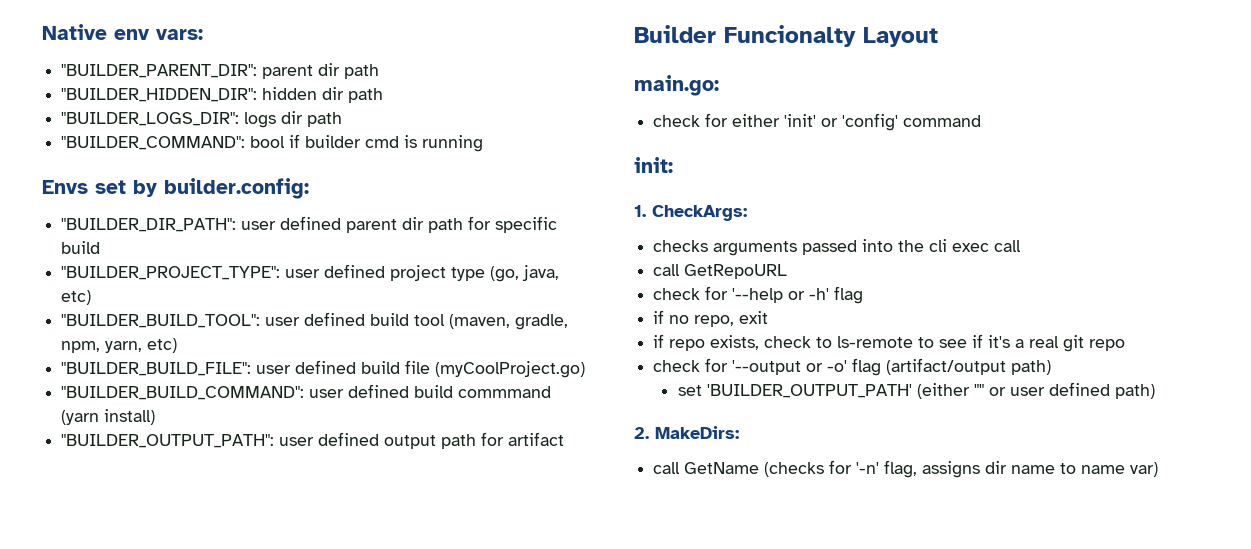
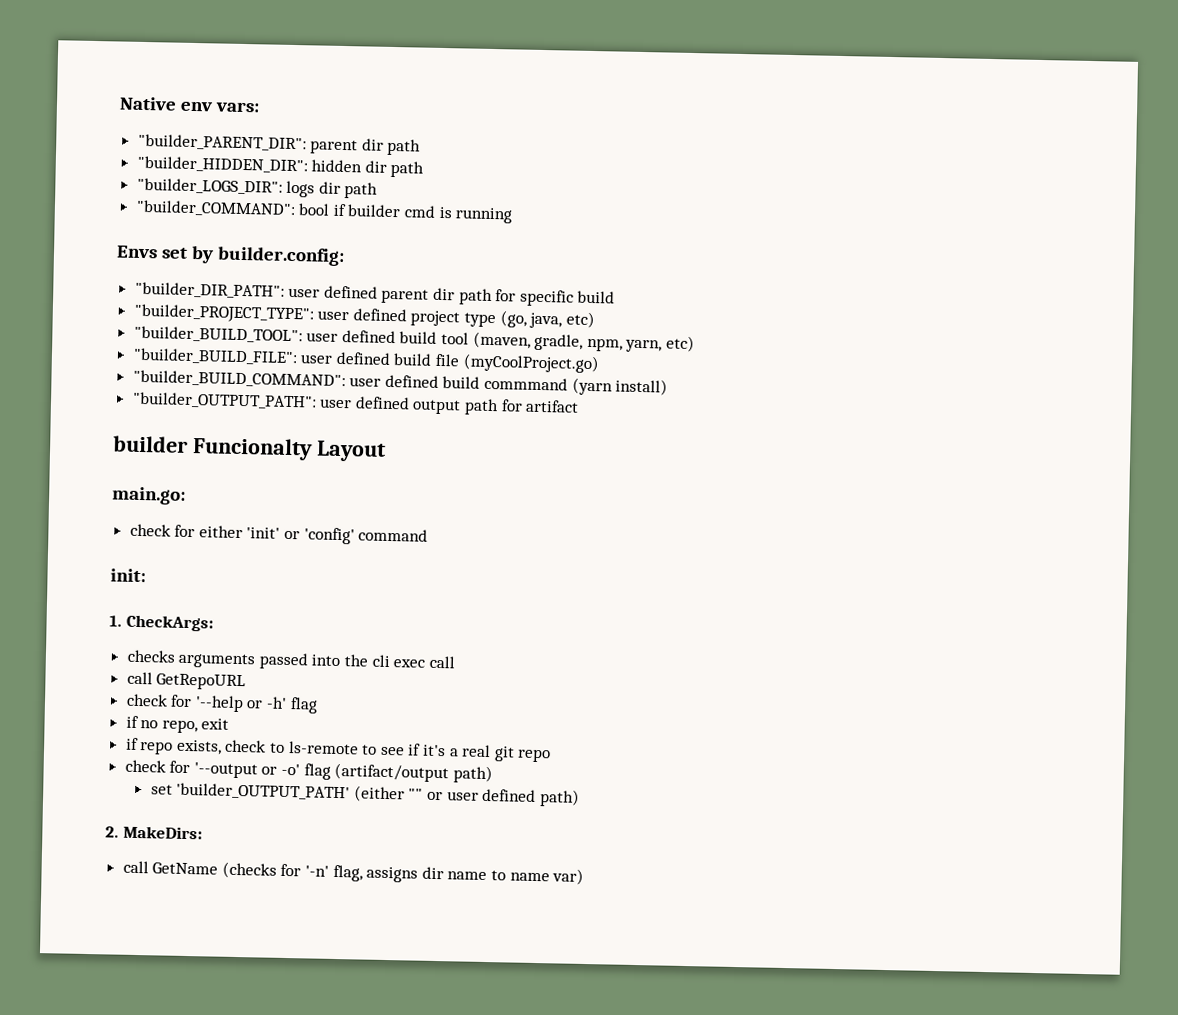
- "BUILDER_PARENT_DIR": parent dir path
+ "builder_PARENT_DIR": parent dir path
- "BUILDER_HIDDEN_DIR": hidden dir path
+ "builder_HIDDEN_DIR": hidden dir path
- "BUILDER_LOGS_DIR": logs dir path
+ "builder_LOGS_DIR": logs dir path
- "BUILDER_COMMAND": bool if builder cmd is running
+ "builder_COMMAND": bool if builder cmd is running
- "BUILDER_DIR_PATH": user defined parent dir path for specific build
+ "builder_DIR_PATH": user defined parent dir path for specific build
- "BUILDER_PROJECT_TYPE": user defined project type (go, java, etc)
+ "builder_PROJECT_TYPE": user defined project type (go, java, etc)
- "BUILDER_BUILD_TOOL": user defined build tool (maven, gradle, npm, yarn, etc)
+ "builder_BUILD_TOOL": user defined build tool (maven, gradle, npm, yarn, etc)
- "BUILDER_BUILD_FILE": user defined build file (myCoolProject.go)
+ "builder_BUILD_FILE": user defined build file (myCoolProject.go)
- "BUILDER_BUILD_COMMAND": user defined build commmand (yarn install)
+ "builder_BUILD_COMMAND": user defined build commmand (yarn install)
- "BUILDER_OUTPUT_PATH": user defined output path for artifact
+ "builder_OUTPUT_PATH": user defined output path for artifact
- Builder Funcionalty Layout
+ builder Funcionalty Layout
- set 'BUILDER_OUTPUT_PATH' (either "" or user defined path)
+ set 'builder_OUTPUT_PATH' (either "" or user defined path)

